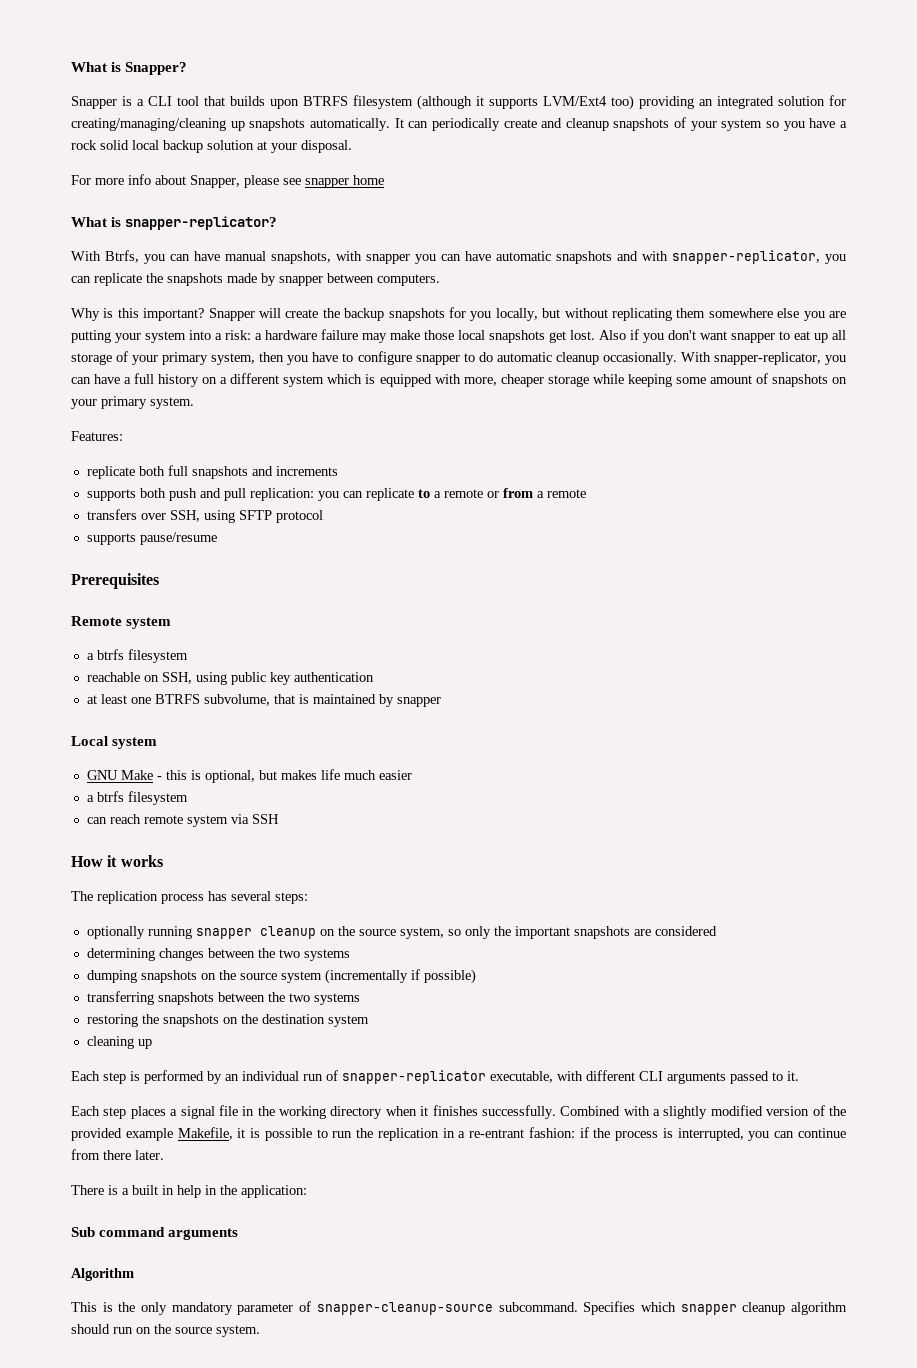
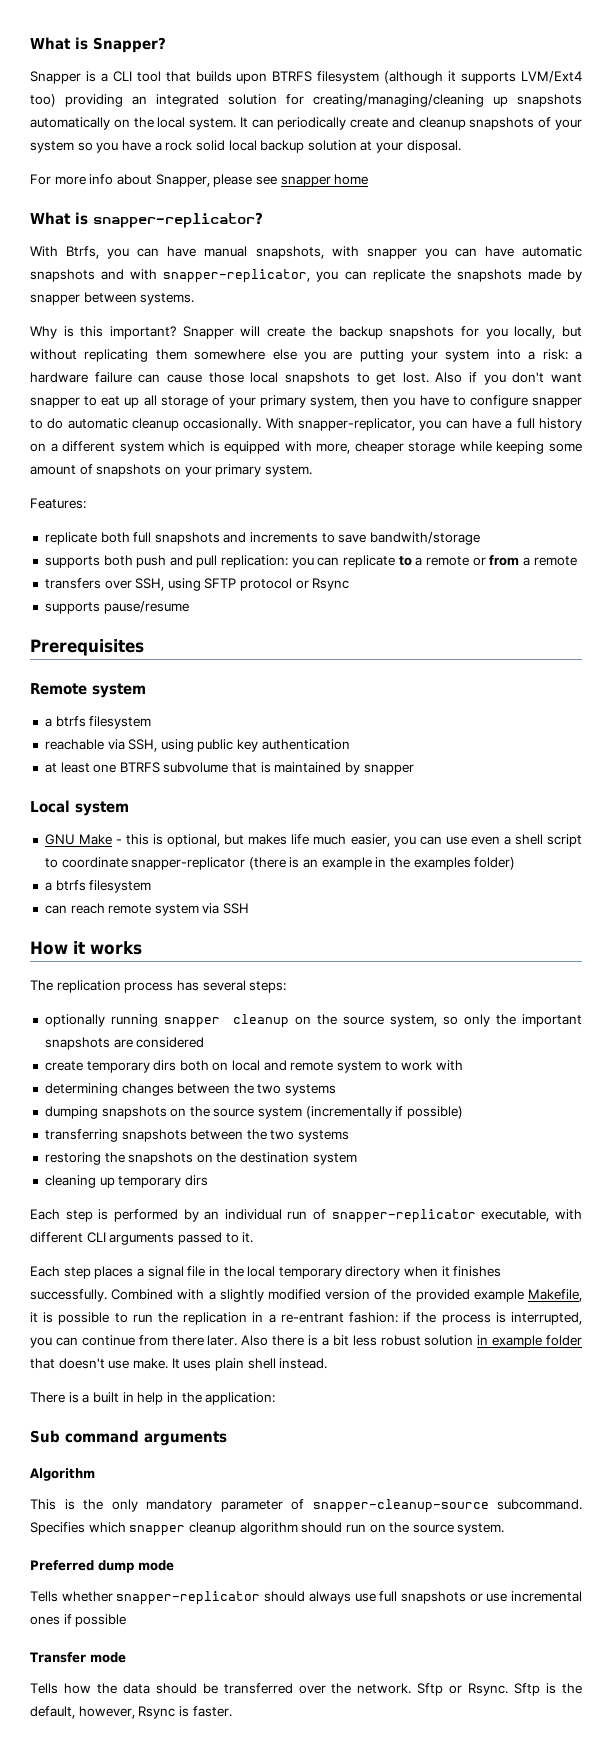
- Snapper is a CLI tool that builds upon BTRFS filesystem (although it supports LVM/Ext4 too) providing an integrated solution for creating/managing/cleaning up snapshots automatically.
+ Snapper is a CLI tool that builds upon BTRFS filesystem (although it supports LVM/Ext4 too) providing an integrated solution for creating/managing/cleaning up snapshots automatically on the local system.
- With Btrfs, you can have manual snapshots, with snapper you can have automatic snapshots and with snapper-replicator, you can replicate the snapshots made by snapper between computers.
+ With Btrfs, you can have manual snapshots, with snapper you can have automatic snapshots and with snapper-replicator, you can replicate the snapshots made by snapper between systems.
- Snapper will create the backup snapshots for you locally, but without replicating them somewhere else you are putting your system into a risk: a hardware failure may make those local snapshots get lost.
+ Snapper will create the backup snapshots for you locally, but without replicating them somewhere else you are putting your system into a risk: a hardware failure can cause those local snapshots to get lost.
- replicate both full snapshots and increments
+ replicate both full snapshots and increments to save bandwith/storage
- transfers over SSH, using SFTP protocol
+ transfers over SSH, using SFTP protocol or Rsync
- reachable on SSH, using public key authentication
+ reachable via SSH, using public key authentication
- at least one BTRFS subvolume, that is maintained by snapper
+ at least one BTRFS subvolume that is maintained by snapper
- GNU Make - this is optional, but makes life much easier
+ GNU Make - this is optional, but makes life much easier, you can use even a shell script to coordinate snapper-replicator (there is an example in the examples folder)
+ create temporary dirs both on local and remote system to work with
- cleaning up
+ cleaning up temporary dirs
- Each step places a signal file in the working directory when it finishes successfully.
+ Each step places a signal file in the local temporary directory when it finishes successfully.
+ Also there is a bit less robust solution in example folder that doesn't use make. It uses plain shell instead.
+ Preferred dump mode
+ Tells whether snapper-replicator should always use full snapshots or use incremental ones if possible
+ Transfer mode
+ Tells how the data should be transferred over the network. Sftp or Rsync. Sftp is the default, however, Rsync is faster.

